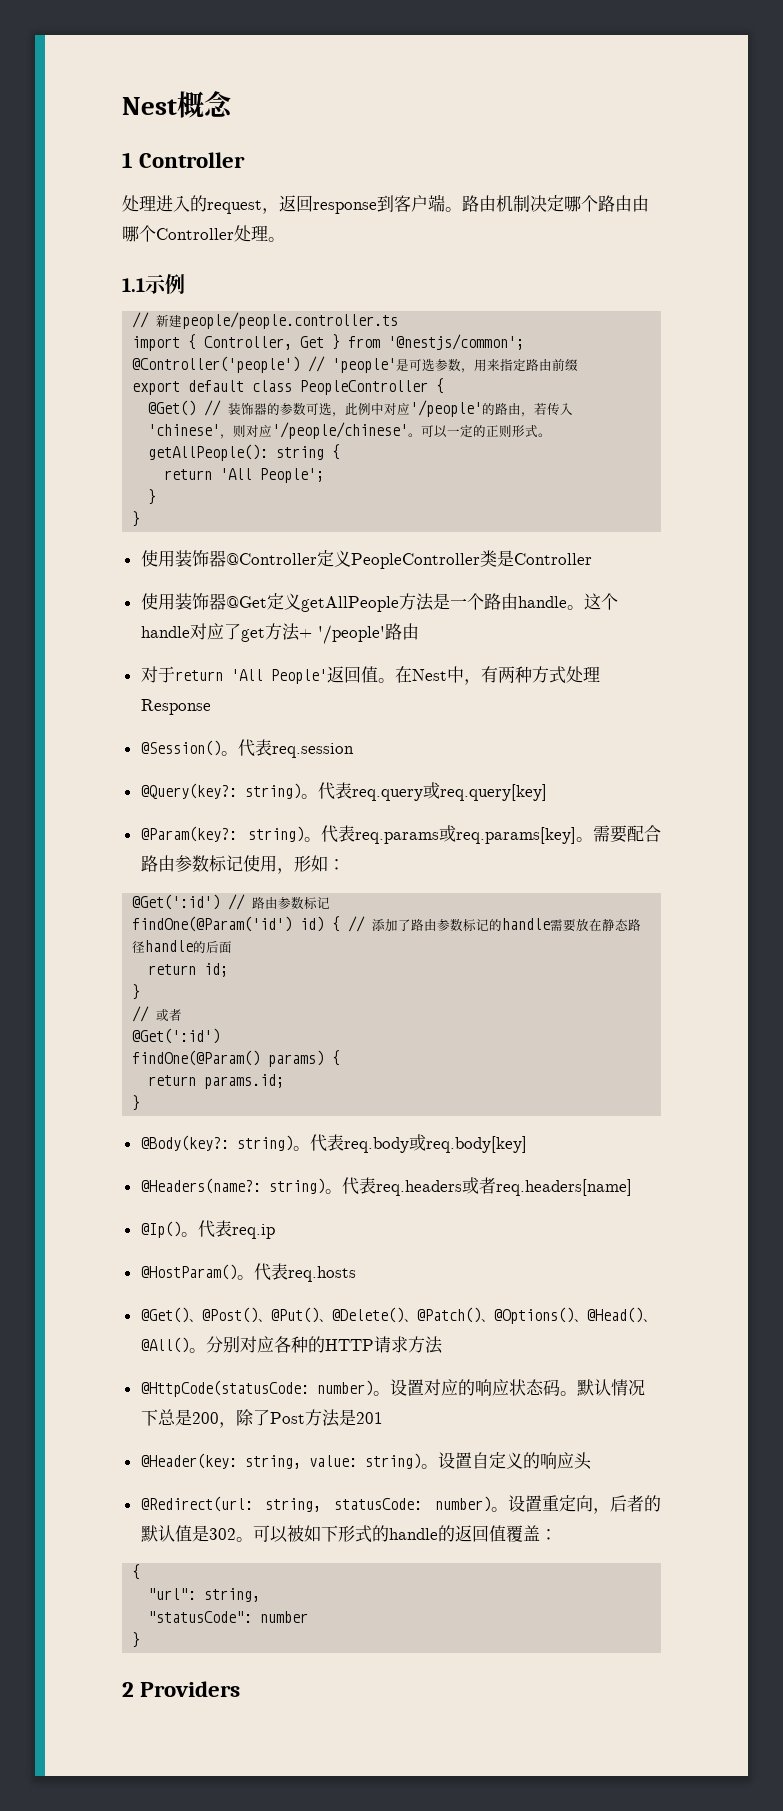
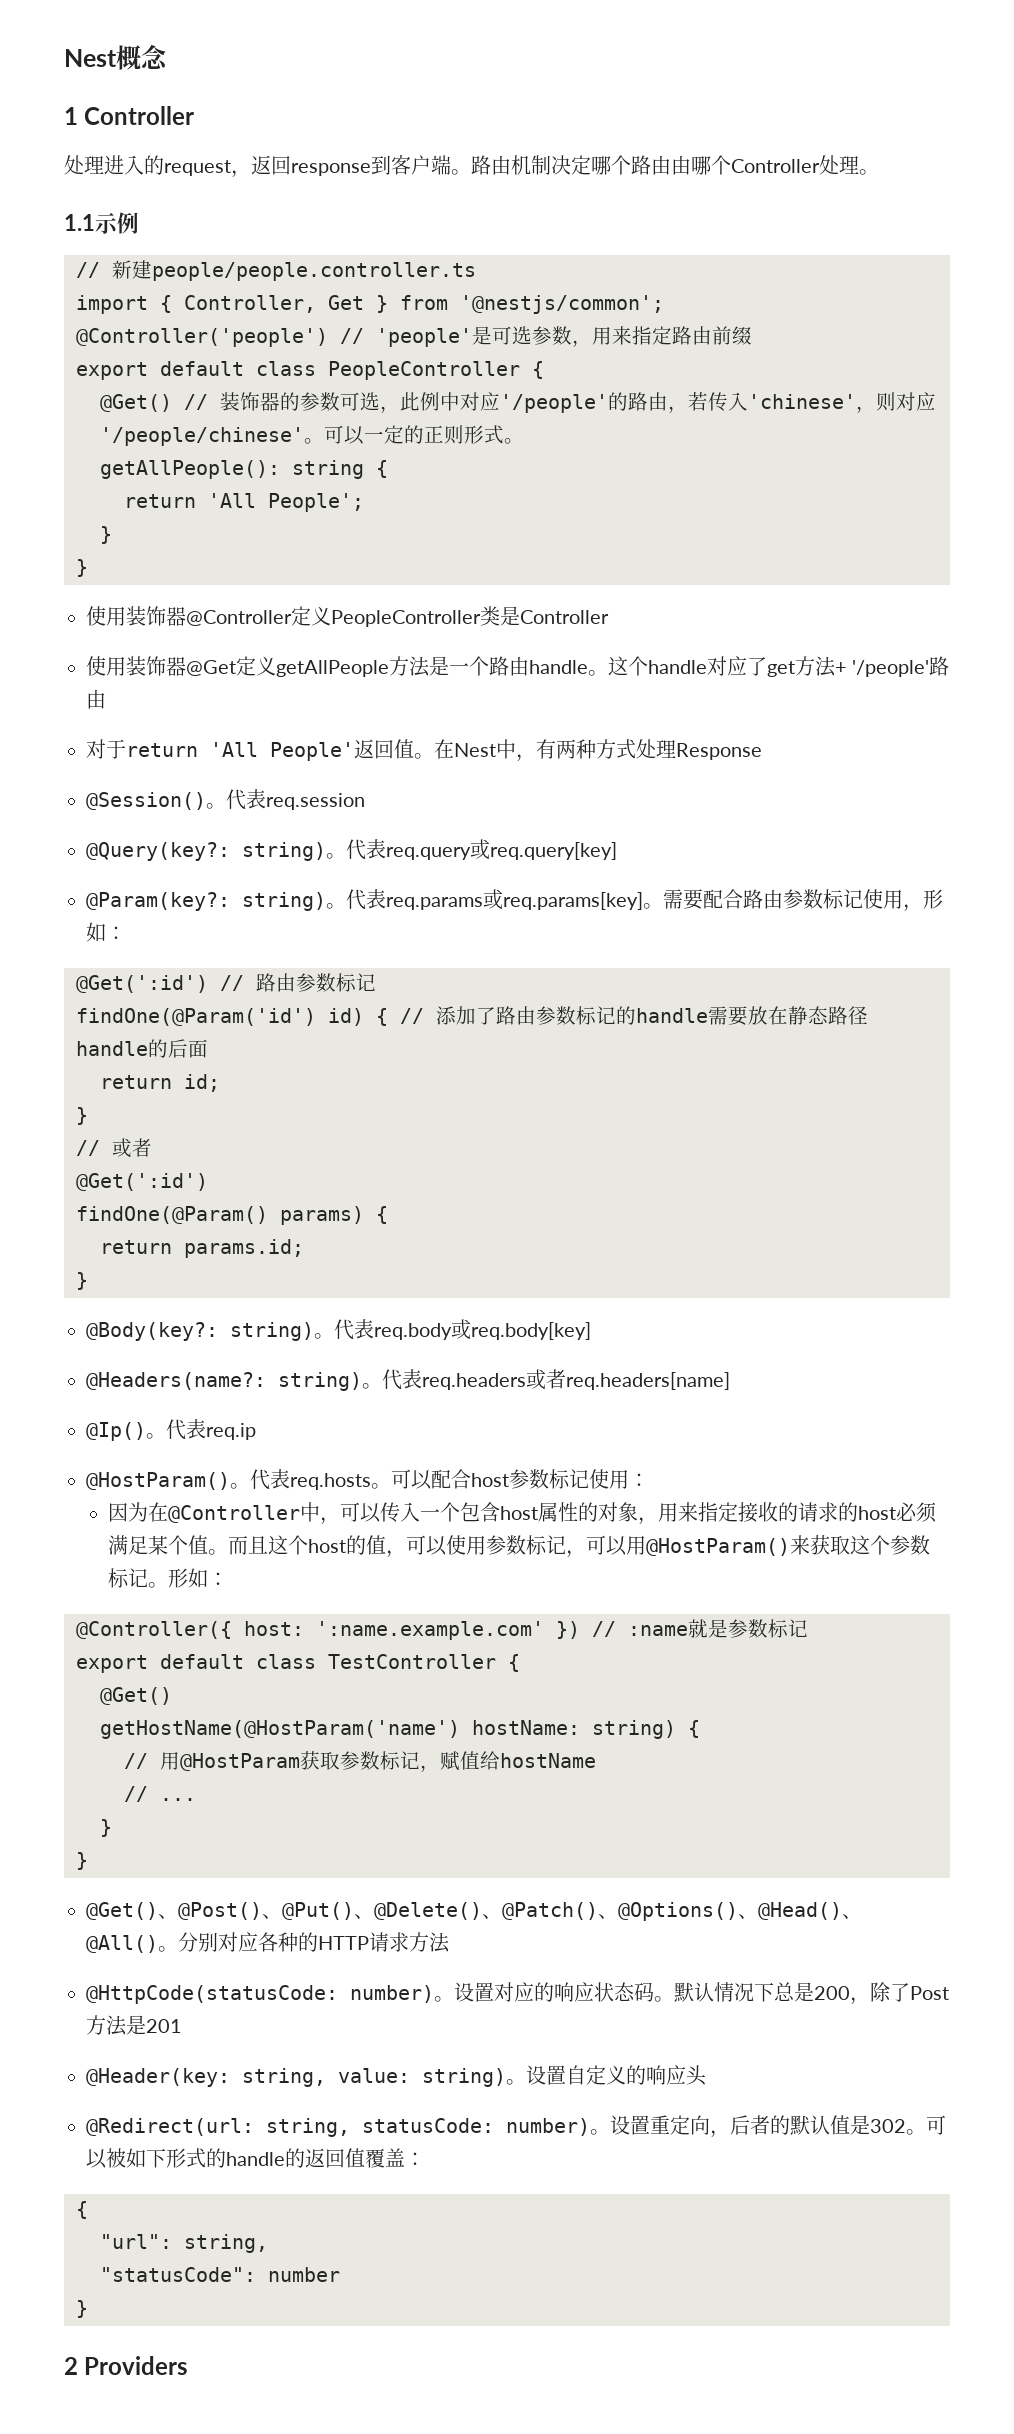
- 代表req.hosts
+ 代表req.hosts。可以配合host参数标记使用：
+ 因为在@Controller中，可以传入一个包含host属性的对象，用来指定接收的请求的host必须满足某个值。而且这个host的值，可以使用参数标记，可以用@HostParam()来获取这个参数标记。形如：
+ @Controller({ host: ':name.example.com' }) // :name就是参数标记
+ export default class TestController {
+ @Get()
+ getHostName(@HostParam('name') hostName: string) {
+ // 用@HostParam获取参数标记，赋值给hostName
+ // ...
+ }
+ }

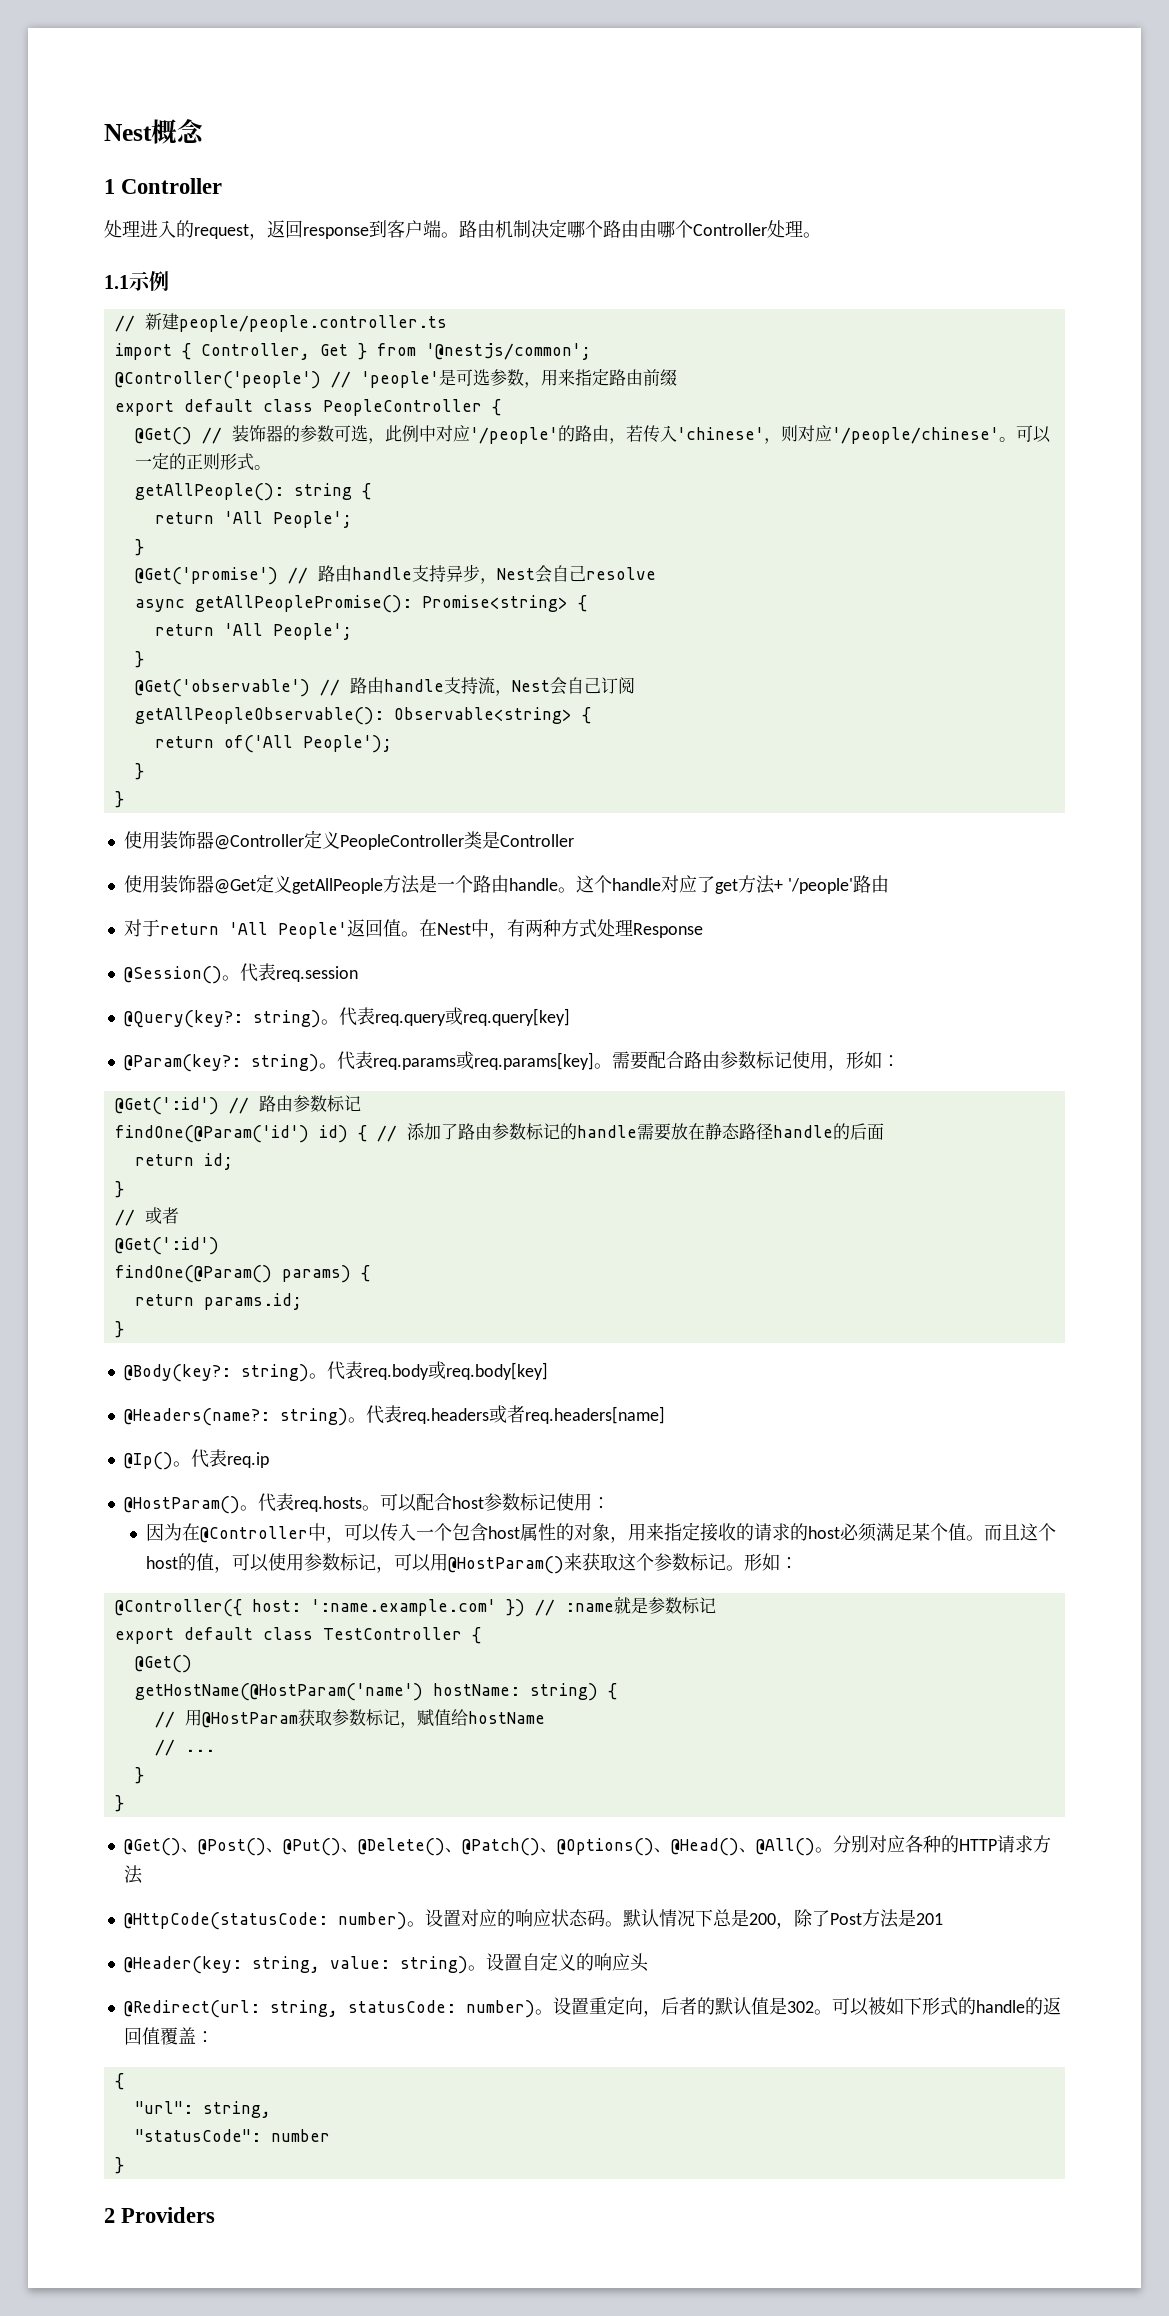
+ @Get('promise') // 路由handle支持异步，Nest会自己resolve
+ async getAllPeoplePromise(): Promise<string> {
+ return 'All People';
+ }
+ @Get('observable') // 路由handle支持流，Nest会自己订阅
+ getAllPeopleObservable(): Observable<string> {
+ return of('All People');
+ }

